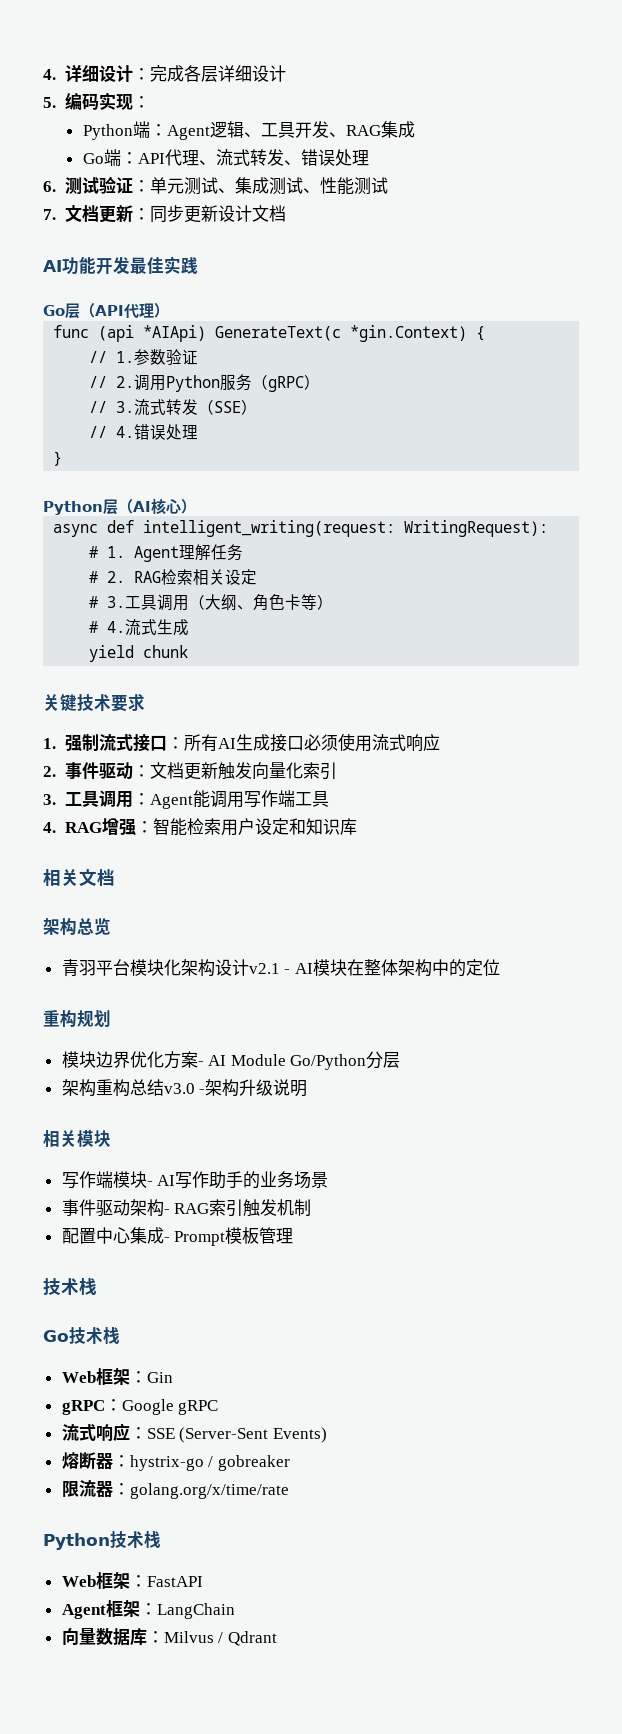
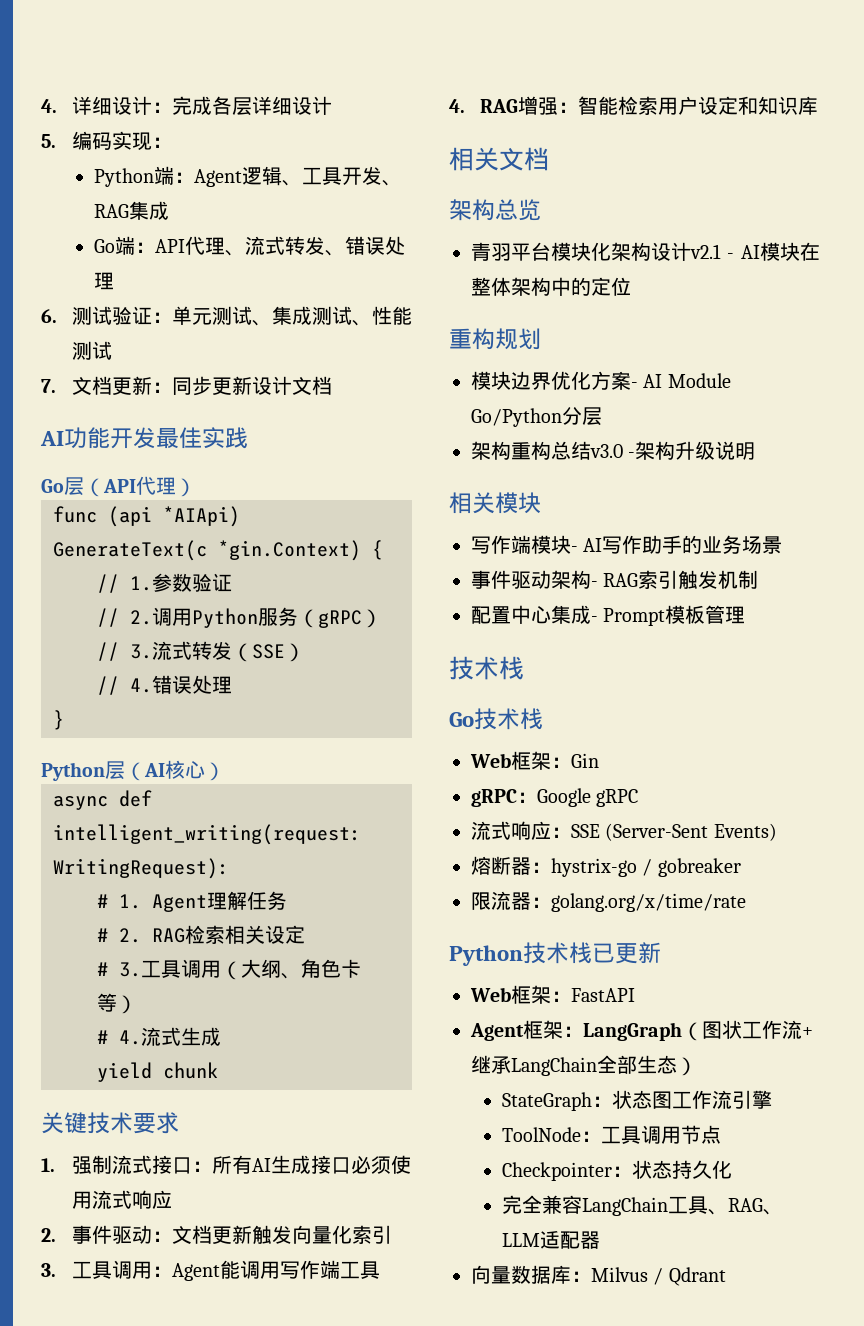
- Python技术栈
+ Python技术栈已更新
- Agent框架：LangChain
+ Agent框架：LangGraph（图状工作流+继承LangChain全部生态）
+ StateGraph：状态图工作流引擎
+ ToolNode：工具调用节点
+ Checkpointer：状态持久化
+ 完全兼容LangChain工具、RAG、LLM适配器

